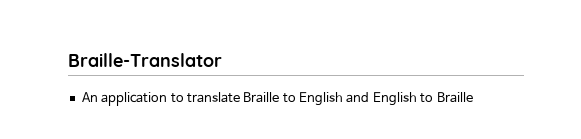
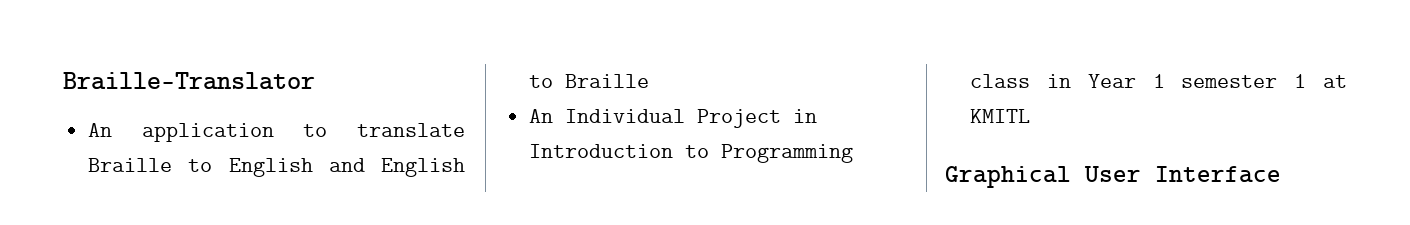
+ An Individual Project in Introduction to Programming class in Year 1 semester 1 at KMITL
+ Graphical User Interface

